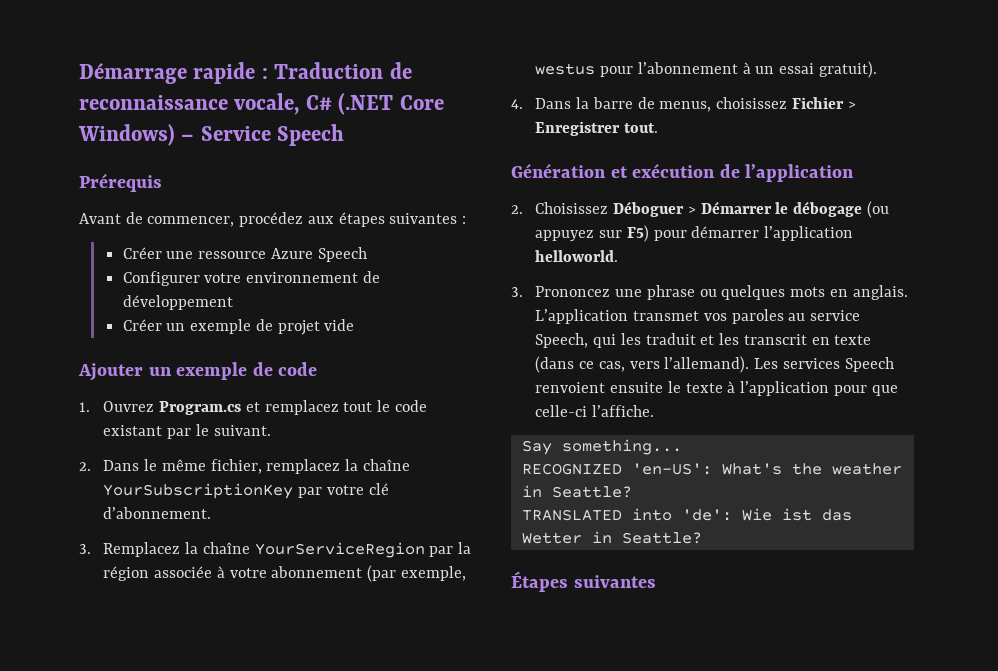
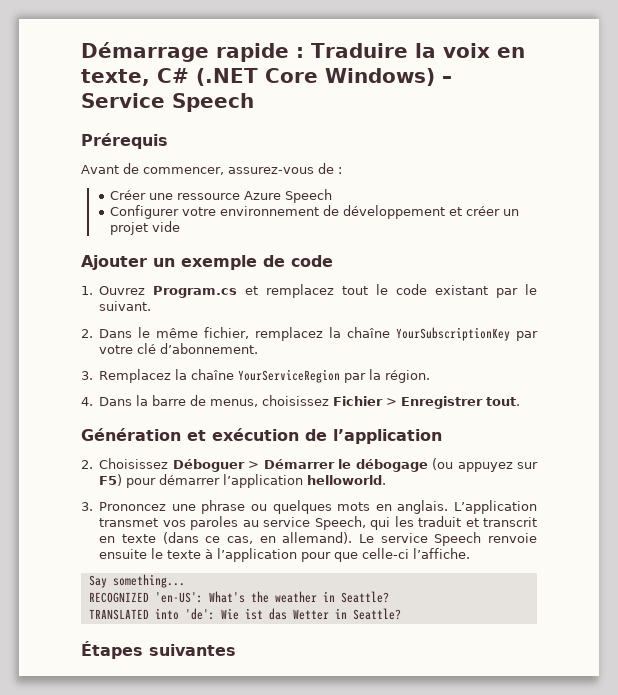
- Démarrage rapide : Traduction de reconnaissance vocale, C# (.NET Core Windows) – Service Speech
+ Démarrage rapide : Traduire la voix en texte, C# (.NET Core Windows) – Service Speech
- Avant de commencer, procédez aux étapes suivantes :
+ Avant de commencer, assurez-vous de :
- Configurer votre environnement de développement
- Créer un exemple de projet vide
+ Configurer votre environnement de développement et créer un projet vide
- 3. Remplacez la chaîne YourServiceRegion par la région associée à votre abonnement (par exemple, westus pour l’abonnement à un essai gratuit).
+ 3. Remplacez la chaîne YourServiceRegion par la région.
- L’application transmet vos paroles au service Speech, qui les traduit et les transcrit en texte (dans ce cas, vers l’allemand). Les services Speech renvoient ensuite le texte à l’application pour que celle-ci l’affiche.
+ L’application transmet vos paroles au service Speech, qui les traduit et transcrit en texte (dans ce cas, en allemand). Le service Speech renvoie ensuite le texte à l’application pour que celle-ci l’affiche.

